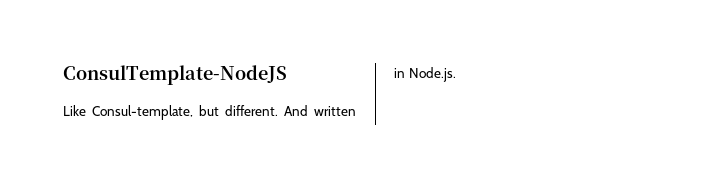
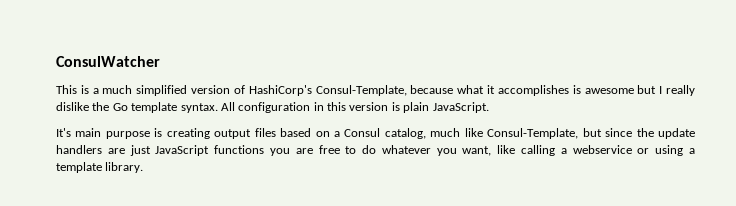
- ConsulTemplate-NodeJS
- Like Consul-template, but different. And written in Node.js.
+ ConsulWatcher
+ This is a much simplified version of HashiCorp's Consul-Template, because what it accomplishes is awesome but I really dislike the Go template syntax. All configuration in this version is plain JavaScript.
+ It's main purpose is creating output files based on a Consul catalog, much like Consul-Template, but since the update handlers are just JavaScript functions you are free to do whatever you want, like calling a webservice or using a template library.

